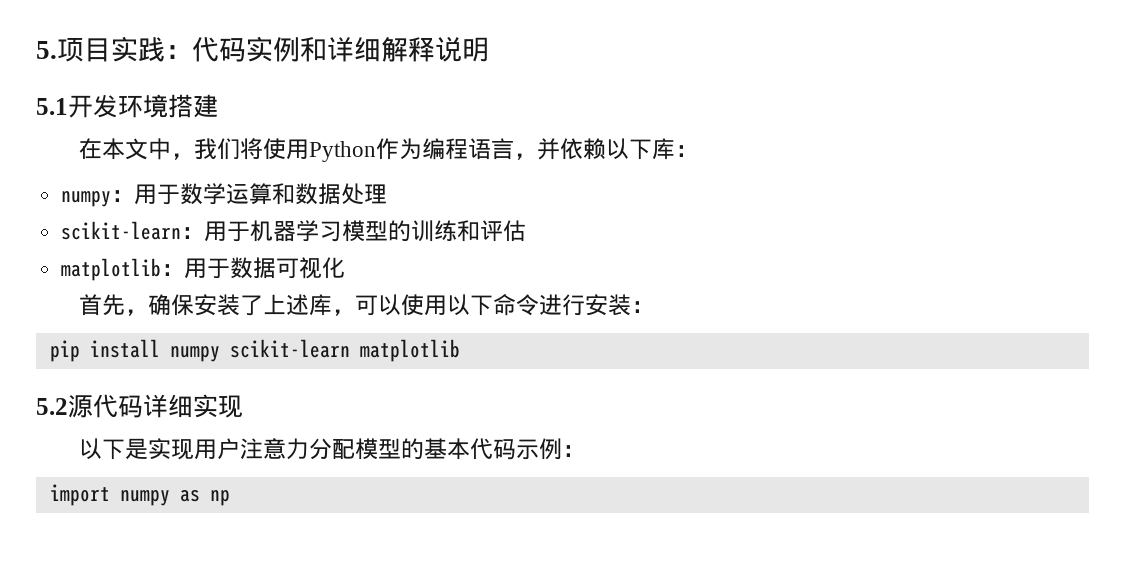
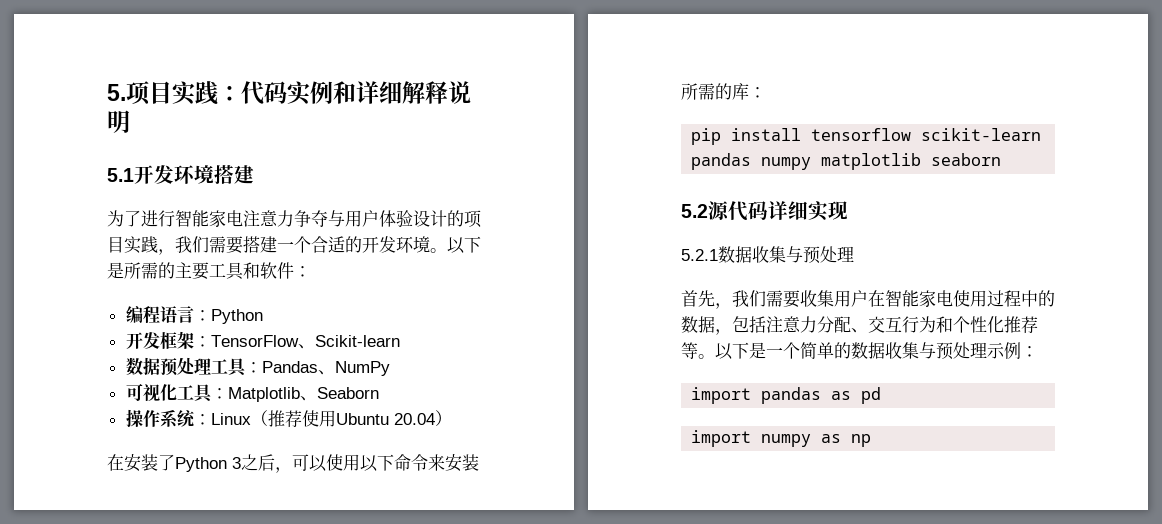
- 在本文中，我们将使用Python作为编程语言，并依赖以下库：
- numpy：用于数学运算和数据处理
- scikit-learn：用于机器学习模型的训练和评估
- matplotlib：用于数据可视化
- 首先，确保安装了上述库，可以使用以下命令进行安装：
+ 为了进行智能家电注意力争夺与用户体验设计的项目实践，我们需要搭建一个合适的开发环境。以下是所需的主要工具和软件：
+ 编程语言：Python
+ 开发框架：TensorFlow、Scikit-learn
+ 数据预处理工具：Pandas、NumPy
+ 可视化工具：Matplotlib、Seaborn
+ 操作系统：Linux（推荐使用Ubuntu 20.04）
+ 在安装了Python 3之后，可以使用以下命令来安装所需的库：
- pip install numpy scikit-learn matplotlib
+ pip install tensorflow scikit-learn pandas numpy matplotlib seaborn
- 以下是实现用户注意力分配模型的基本代码示例：
+ 5.2.1数据收集与预处理
+ 首先，我们需要收集用户在智能家电使用过程中的数据，包括注意力分配、交互行为和个性化推荐等。以下是一个简单的数据收集与预处理示例：
+ import pandas as pd

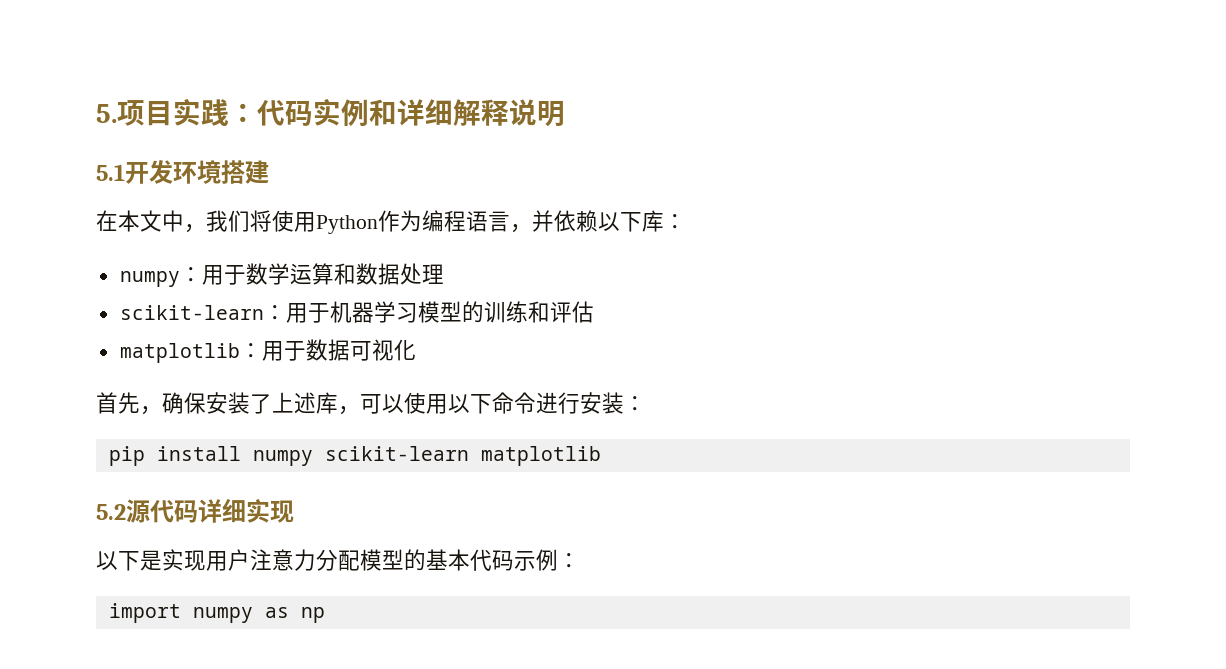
- 为了进行智能家电注意力争夺与用户体验设计的项目实践，我们需要搭建一个合适的开发环境。以下是所需的主要工具和软件：
- 编程语言：Python
- 开发框架：TensorFlow、Scikit-learn
- 数据预处理工具：Pandas、NumPy
- 可视化工具：Matplotlib、Seaborn
- 操作系统：Linux（推荐使用Ubuntu 20.04）
- 在安装了Python 3之后，可以使用以下命令来安装所需的库：
+ 在本文中，我们将使用Python作为编程语言，并依赖以下库：
+ numpy：用于数学运算和数据处理
+ scikit-learn：用于机器学习模型的训练和评估
+ matplotlib：用于数据可视化
+ 首先，确保安装了上述库，可以使用以下命令进行安装：
- pip install tensorflow scikit-learn pandas numpy matplotlib seaborn
+ pip install numpy scikit-learn matplotlib
- 5.2.1数据收集与预处理
- 首先，我们需要收集用户在智能家电使用过程中的数据，包括注意力分配、交互行为和个性化推荐等。以下是一个简单的数据收集与预处理示例：
- import pandas as pd
+ 以下是实现用户注意力分配模型的基本代码示例：

